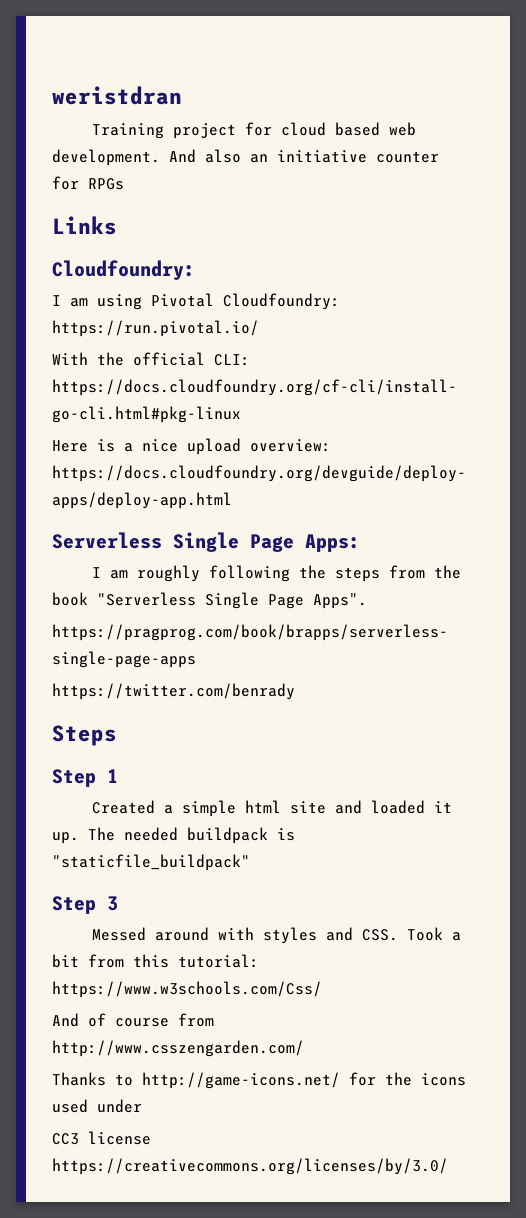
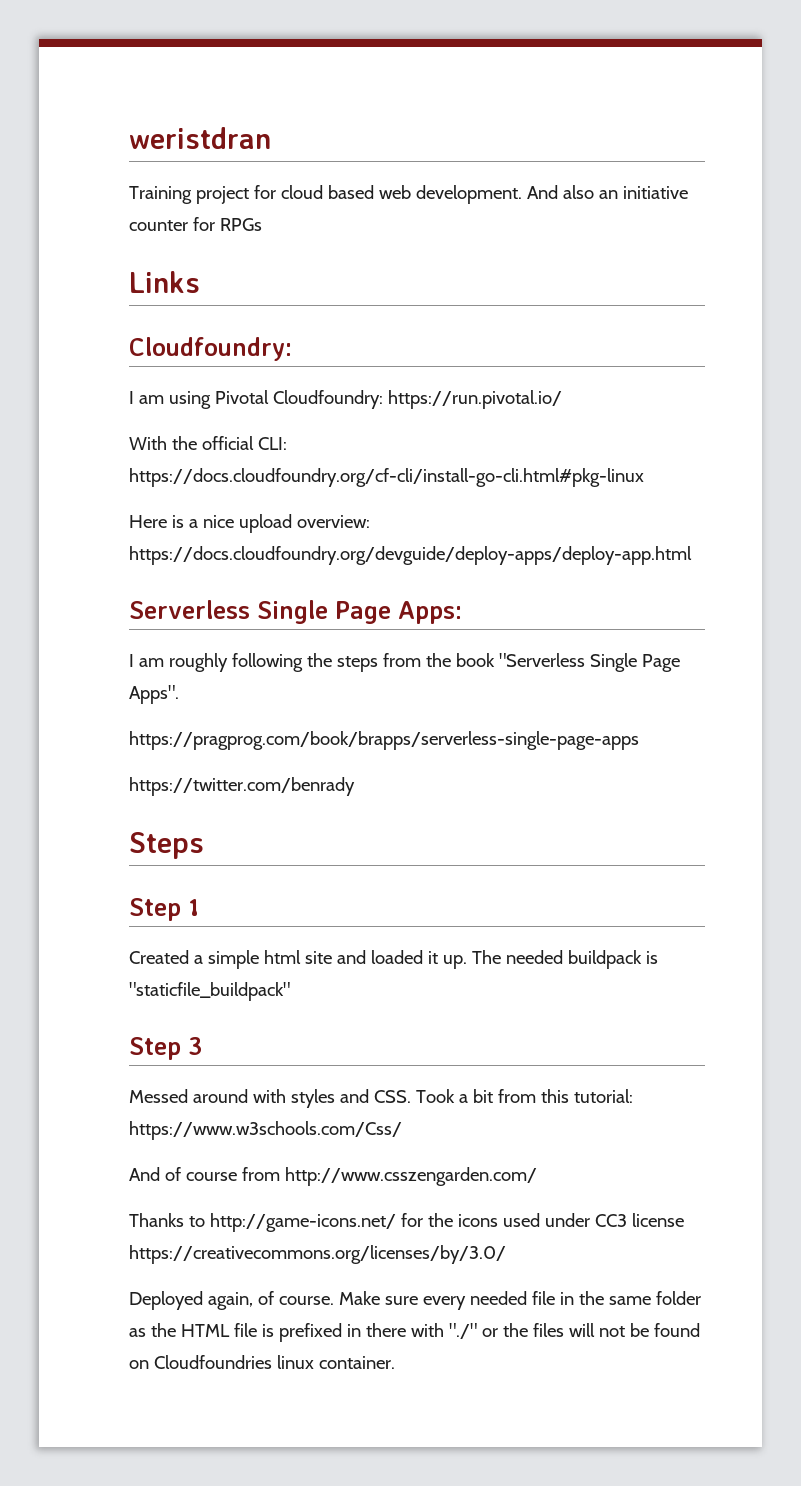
- Thanks to http://game-icons.net/ for the icons used under
- CC3 license https://creativecommons.org/licenses/by/3.0/
+ Thanks to http://game-icons.net/ for the icons used under CC3 license https://creativecommons.org/licenses/by/3.0/
+ Deployed again, of course. Make sure every needed file in the same folder as the HTML file is prefixed in there with "./" or the files will not be found on Cloudfoundries linux container.

